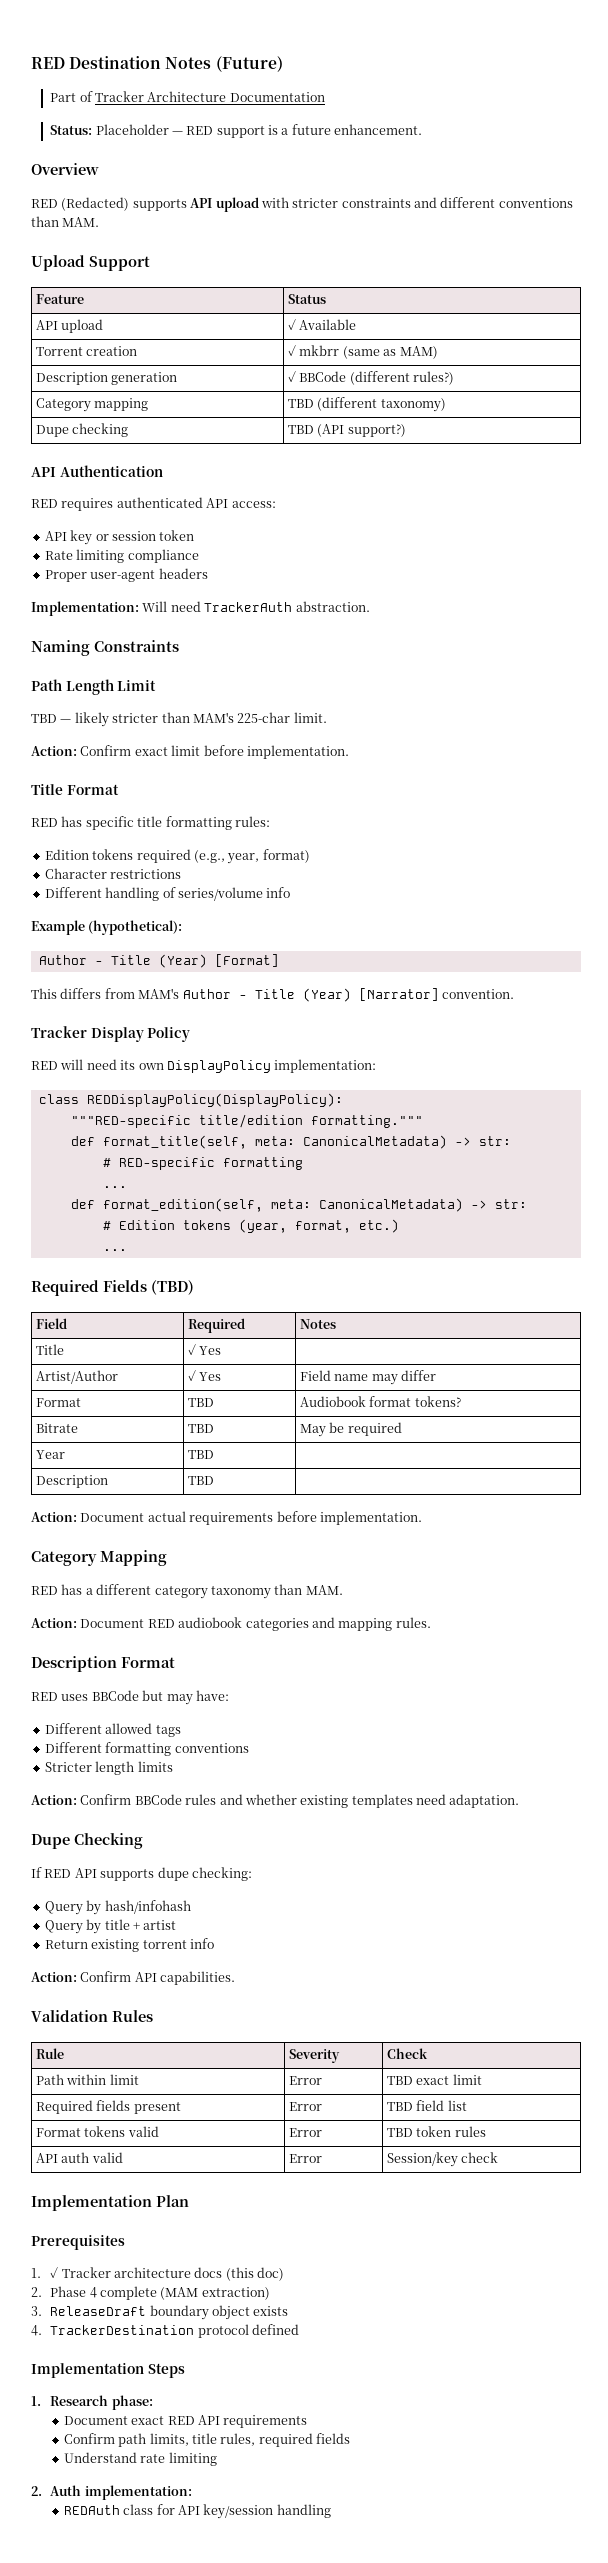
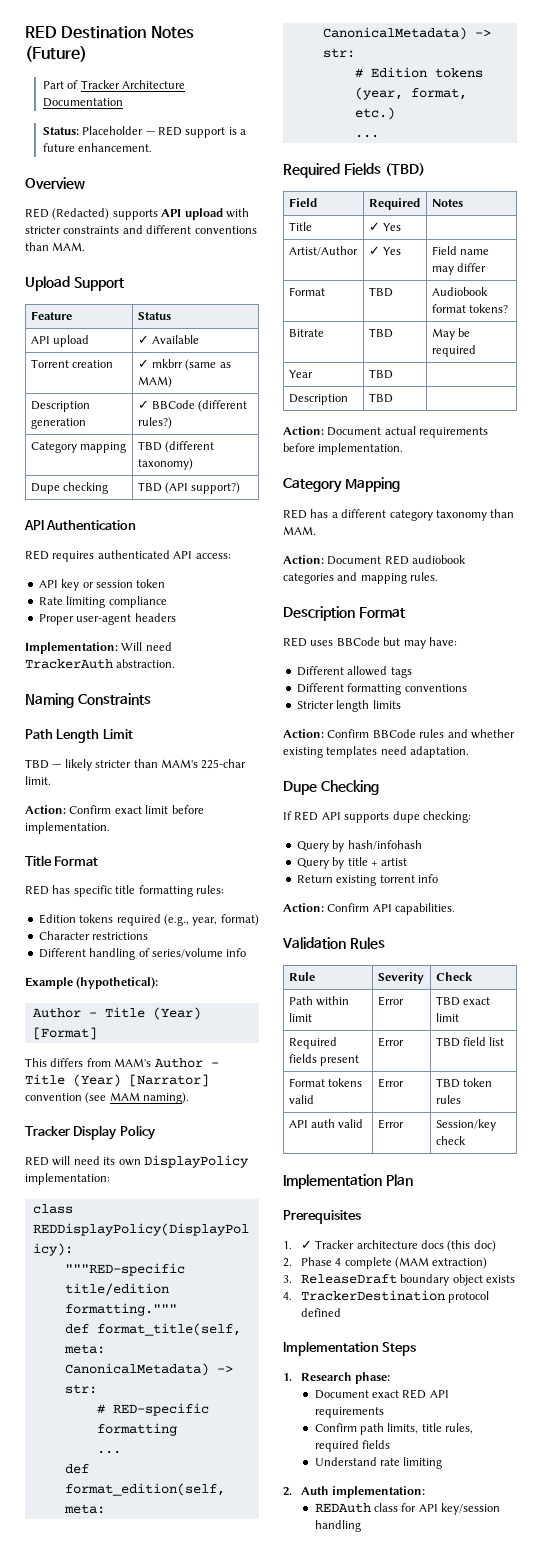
- This differs from MAM's Author - Title (Year) [Narrator] convention.
+ This differs from MAM's Author - Title (Year) [Narrator] convention (see MAM naming).

